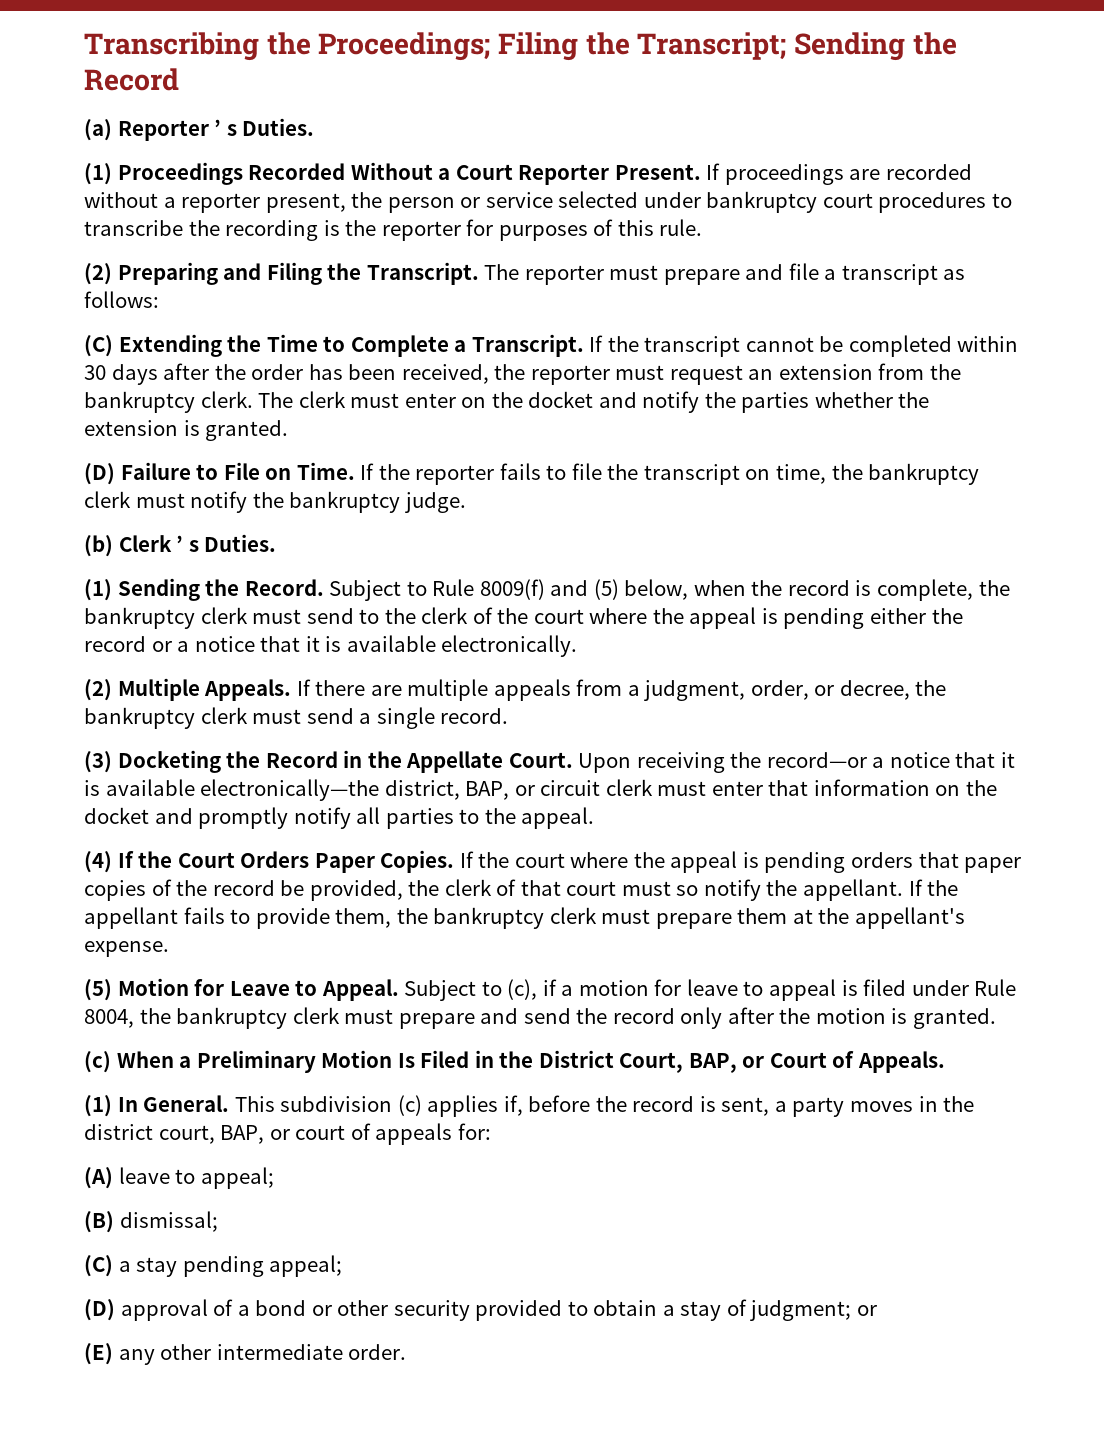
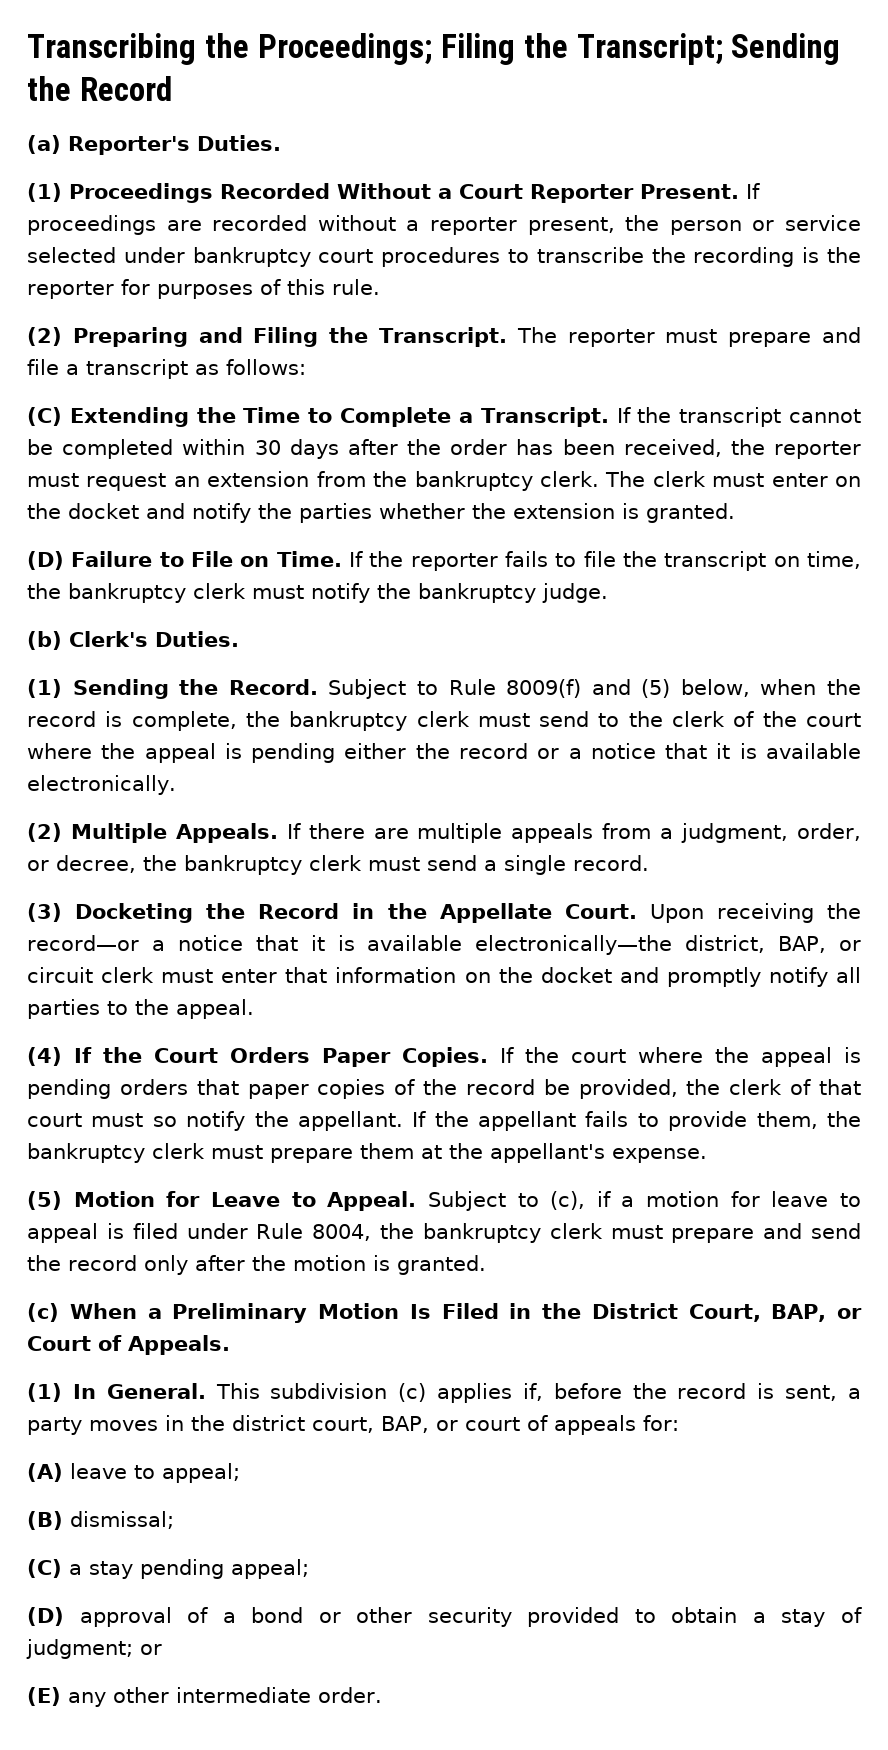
- (a) Reporter ’ s Duties.
+ (a) Reporter's Duties.
- (b) Clerk ’ s Duties.
+ (b) Clerk's Duties.

